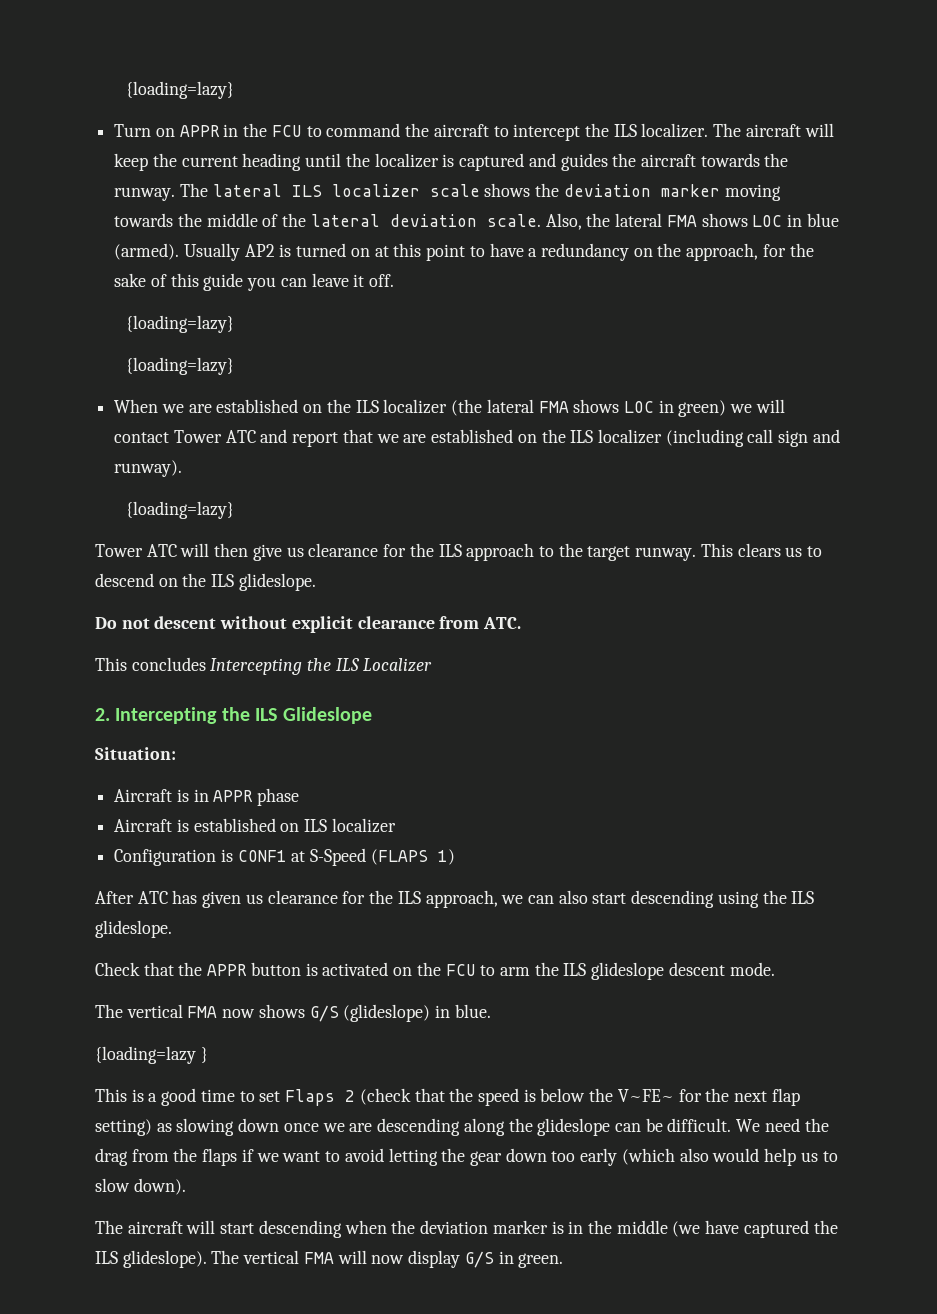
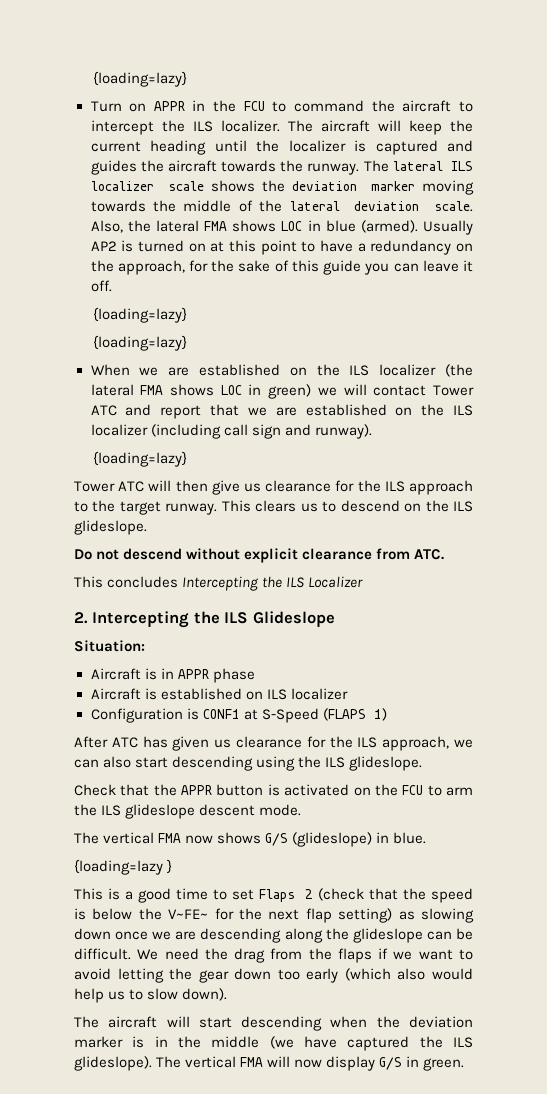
- Do not descent without explicit clearance from ATC.
+ Do not descend without explicit clearance from ATC.

